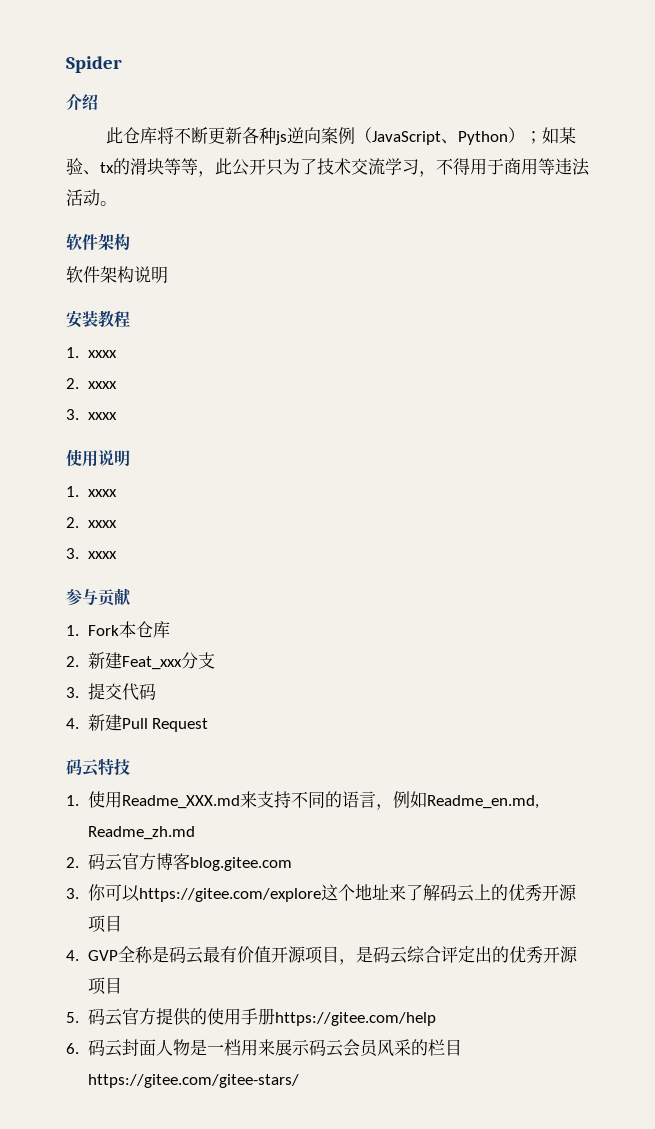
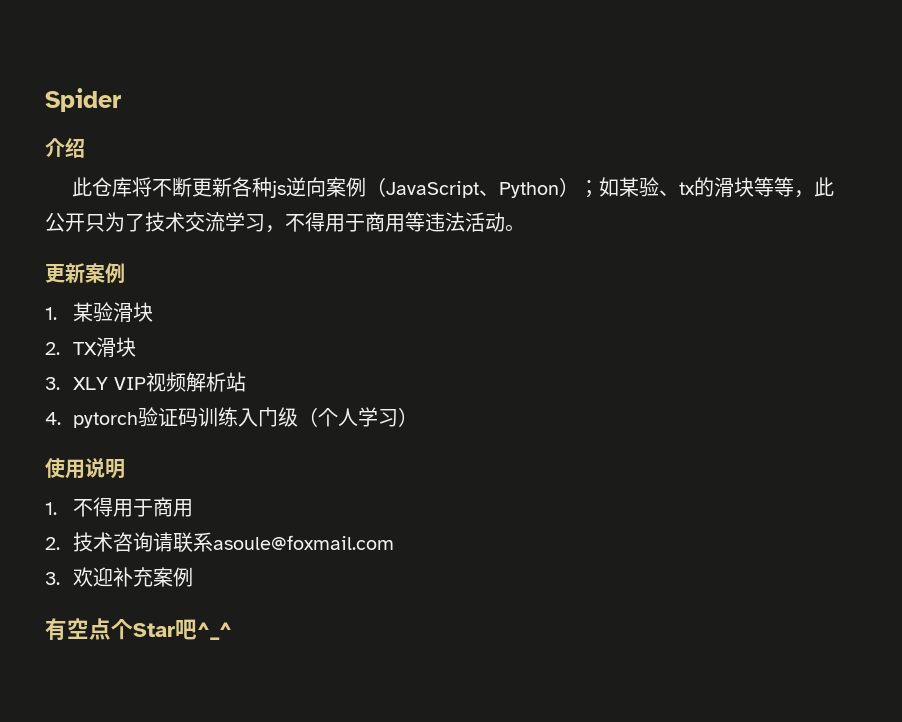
  此仓库将不断更新各种js逆向案例（JavaScript、Python）；如某验、tx的滑块等等，此公开只为了技术交流学习，不得用于商用等违法活动。
- 软件架构
- 软件架构说明
- 安装教程
- 1. xxxx
- 2. xxxx
- 3. xxxx
+ 更新案例
+ 1.某验滑块
+ 2. TX滑块
+ 3. XLY VIP视频解析站
+ 4. pytorch验证码训练入门级（个人学习）
  使用说明
- 1. xxxx
- 2. xxxx
- 3. xxxx
- 参与贡献
- 1. Fork本仓库
- 2.新建Feat_xxx分支
- 3.提交代码
- 4.新建Pull Request
- 码云特技
- 1.使用Readme_XXX.md来支持不同的语言，例如Readme_en.md, Readme_zh.md
- 2.码云官方博客blog.gitee.com
- 3.你可以https://gitee.com/explore这个地址来了解码云上的优秀开源项目
- 4. GVP全称是码云最有价值开源项目，是码云综合评定出的优秀开源项目
- 5.码云官方提供的使用手册https://gitee.com/help
- 6.码云封面人物是一档用来展示码云会员风采的栏目https://gitee.com/gitee-stars/
+ 1.不得用于商用
+ 2.技术咨询请联系asoule@foxmail.com
+ 3.欢迎补充案例
+ 有空点个Star吧^_^

